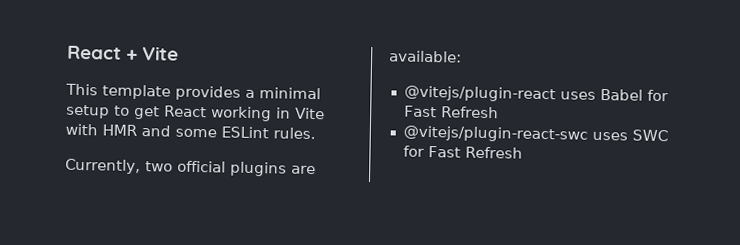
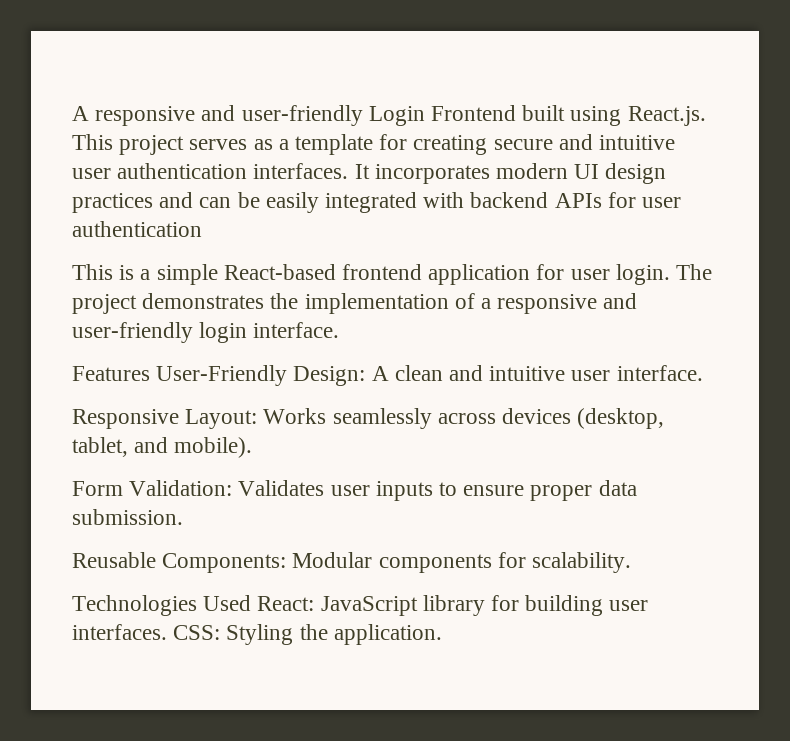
- React + Vite
- This template provides a minimal setup to get React working in Vite with HMR and some ESLint rules.
- Currently, two official plugins are available:
- @vitejs/plugin-react uses Babel for Fast Refresh
- @vitejs/plugin-react-swc uses SWC for Fast Refresh
+ A responsive and user-friendly Login Frontend built using React.js. This project serves as a template for creating secure and intuitive user authentication interfaces. It incorporates modern UI design practices and can be easily integrated with backend APIs for user authentication
+ This is a simple React-based frontend application for user login. The project demonstrates the implementation of a responsive and user-friendly login interface.
+ Features User-Friendly Design: A clean and intuitive user interface.
+ Responsive Layout: Works seamlessly across devices (desktop, tablet, and mobile).
+ Form Validation: Validates user inputs to ensure proper data submission.
+ Reusable Components: Modular components for scalability.
+ Technologies Used React: JavaScript library for building user interfaces. CSS: Styling the application.

